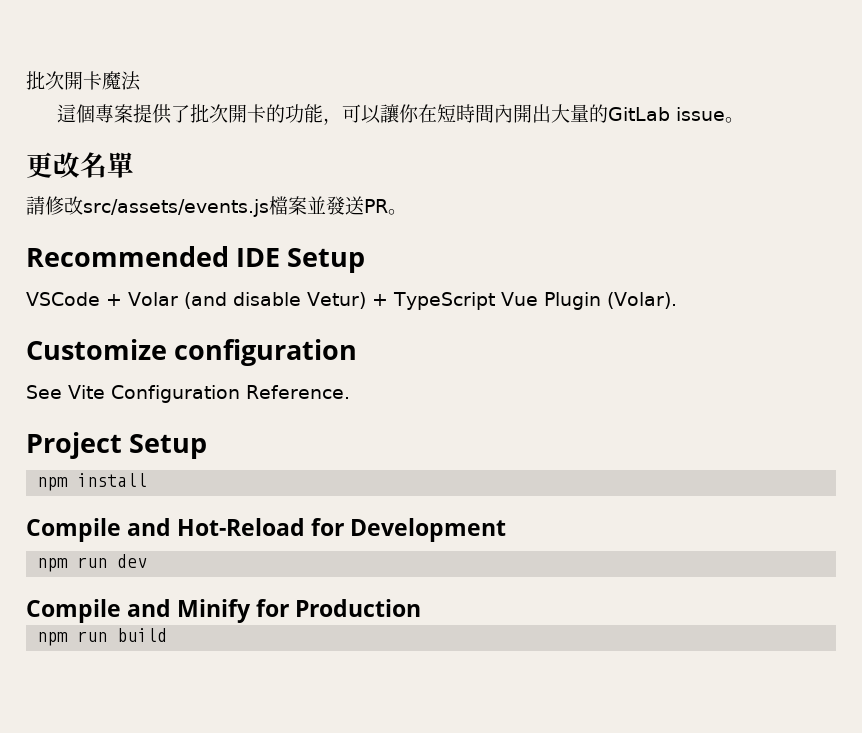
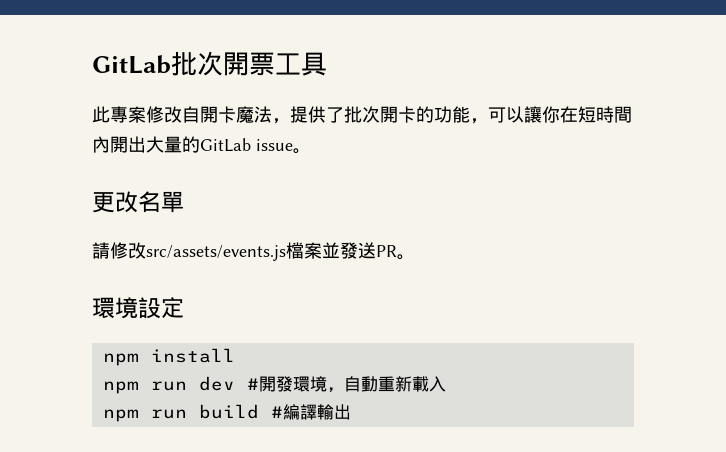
- 批次開卡魔法
- 這個專案提供了批次開卡的功能，可以讓你在短時間內開出大量的GitLab issue。
+ GitLab批次開票工具
+ 此專案修改自開卡魔法，提供了批次開卡的功能，可以讓你在短時間內開出大量的GitLab issue。
- Recommended IDE Setup
- VSCode + Volar (and disable Vetur) + TypeScript Vue Plugin (Volar).
- Customize configuration
- See Vite Configuration Reference.
- Project Setup
+ 環境設定
  npm install
- Compile and Hot-Reload for Development
- npm run dev
- Compile and Minify for Production
+ npm run dev #開發環境，自動重新載入
- npm run build
+ npm run build #編譯輸出

